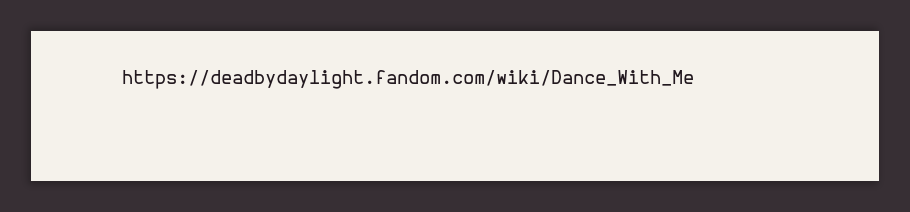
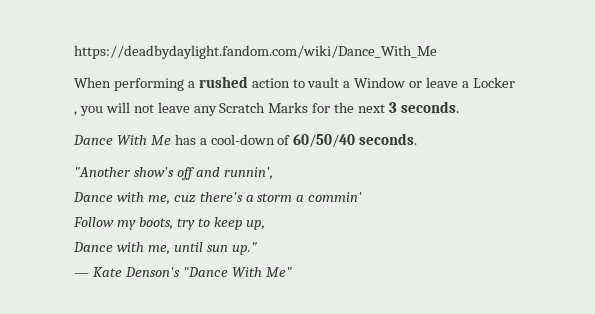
+ When performing a rushed action to vault a Window or leave a Locker , you will not leave any Scratch Marks for the next 3 seconds.
+ Dance With Me has a cool-down of 60/50/40 seconds.
+ "Another show's off and runnin',
+ Dance with me, cuz there's a storm a commin'
+ Follow my boots, try to keep up,
+ Dance with me, until sun up."
+ — Kate Denson's "Dance With Me"

